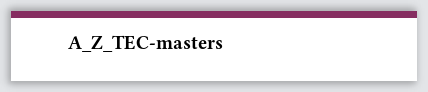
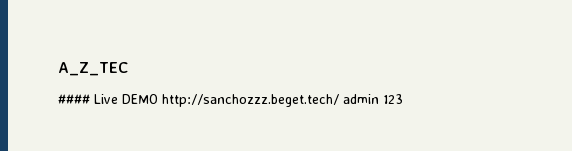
- A_Z_TEC-masters
+ A_Z_TEC
+ #### Live DEMO http://sanchozzz.beget.tech/ admin 123

